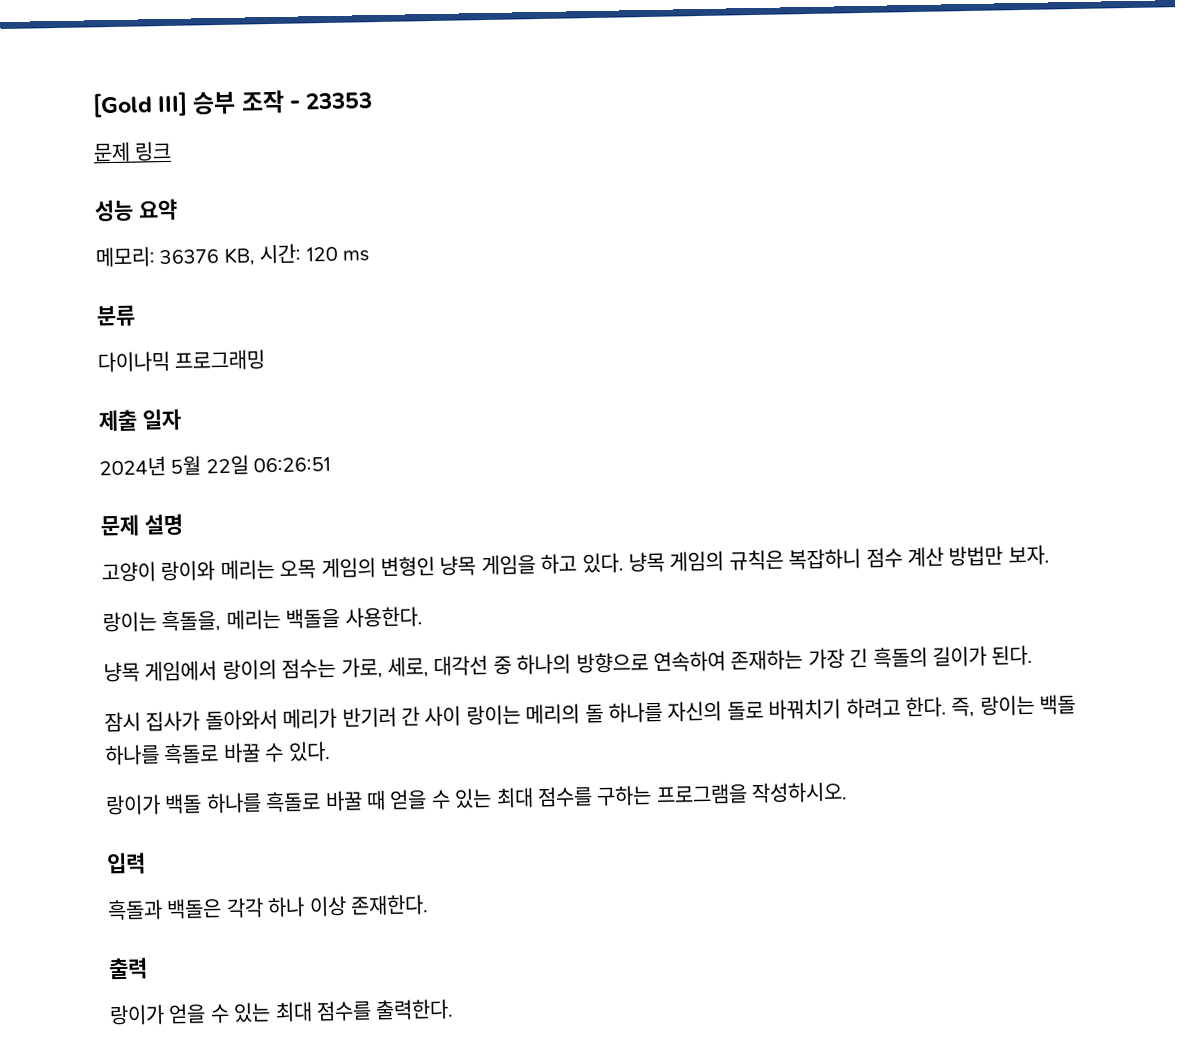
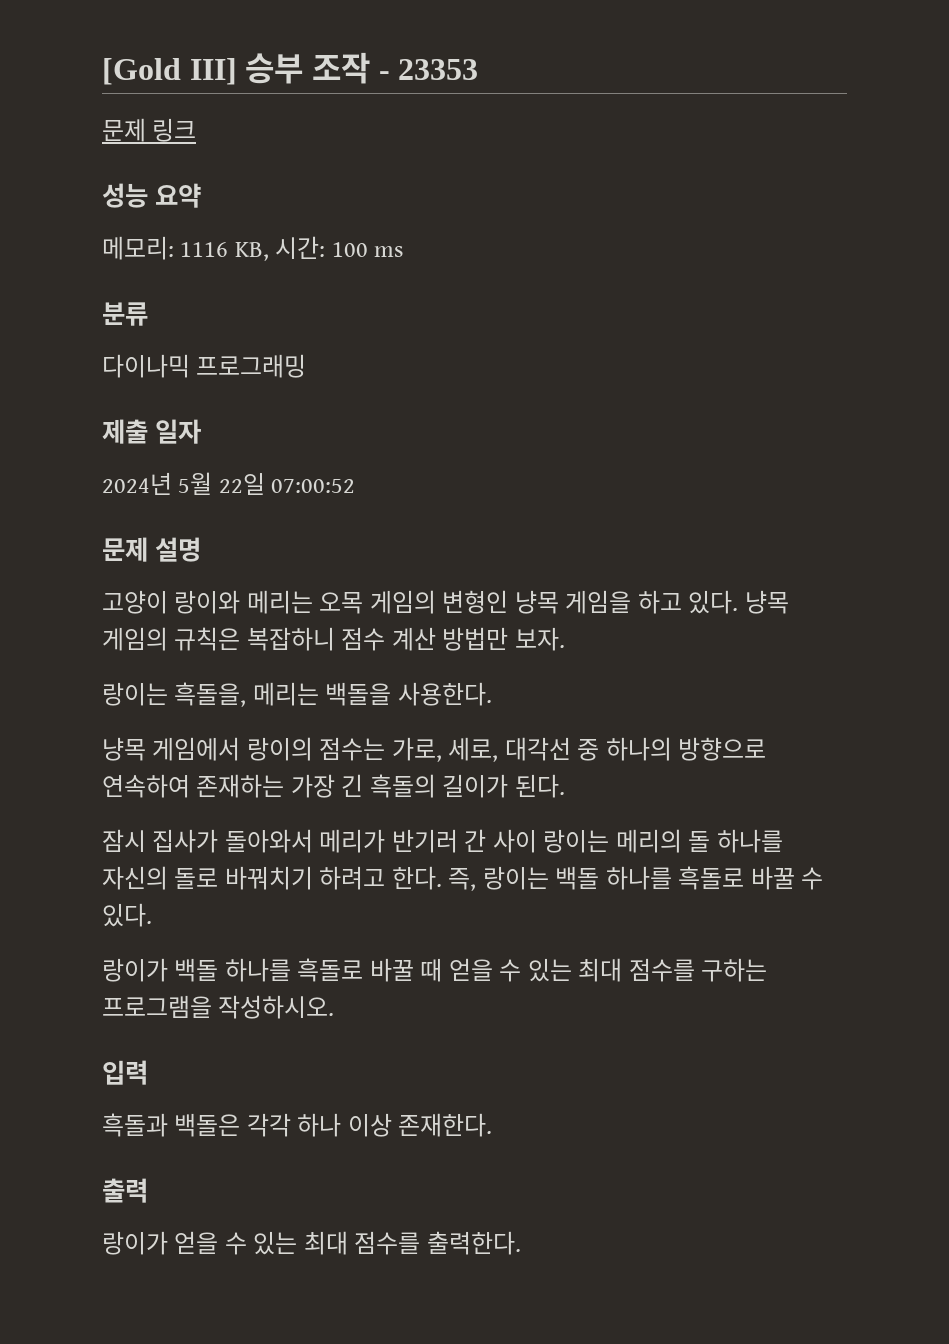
- 메모리: 36376 KB, 시간: 120 ms
+ 메모리: 1116 KB, 시간: 100 ms
- 2024년 5월 22일 06:26:51
+ 2024년 5월 22일 07:00:52

